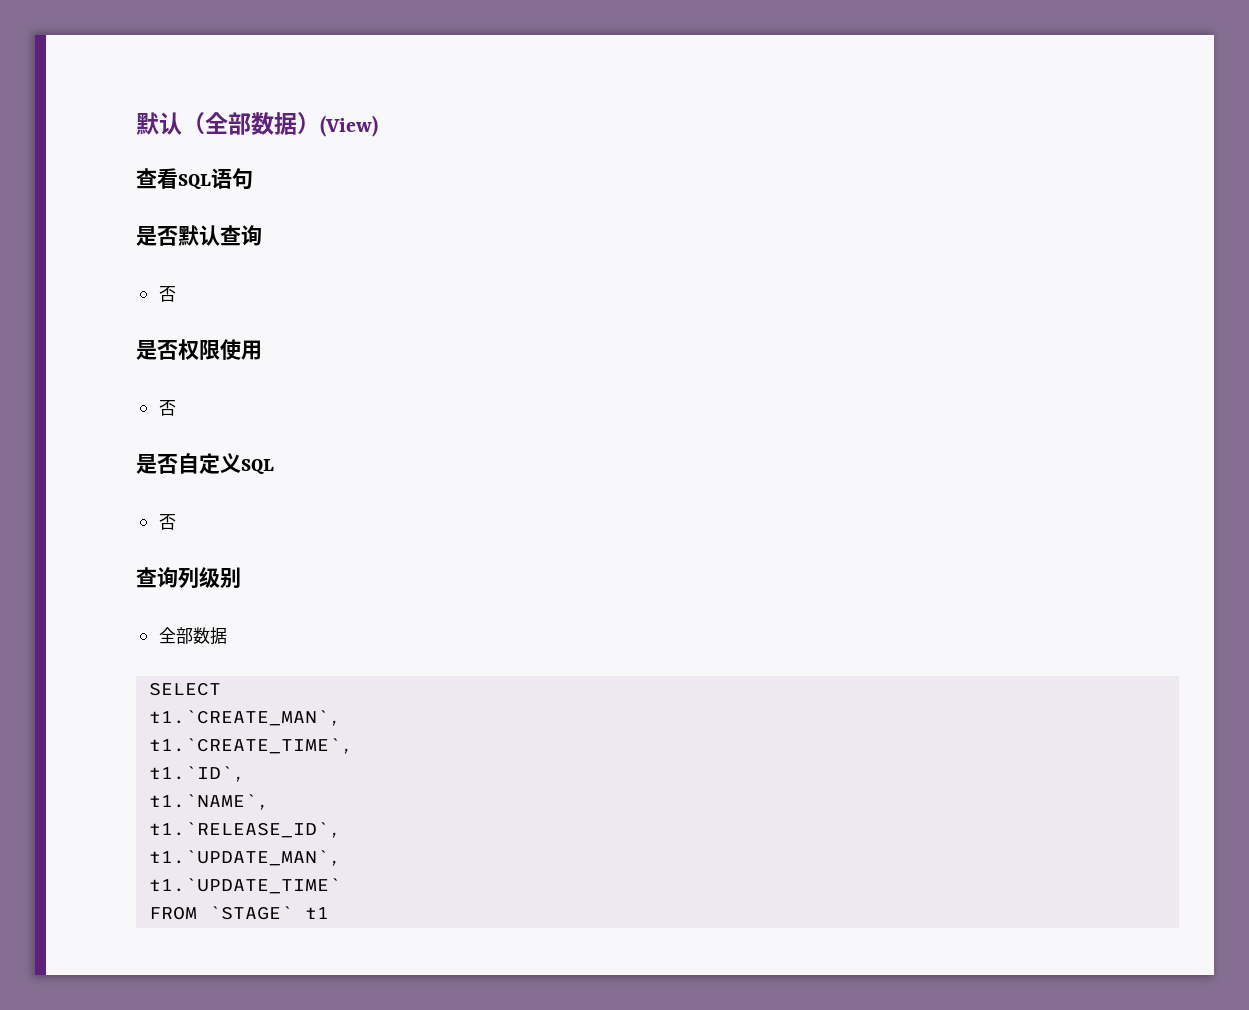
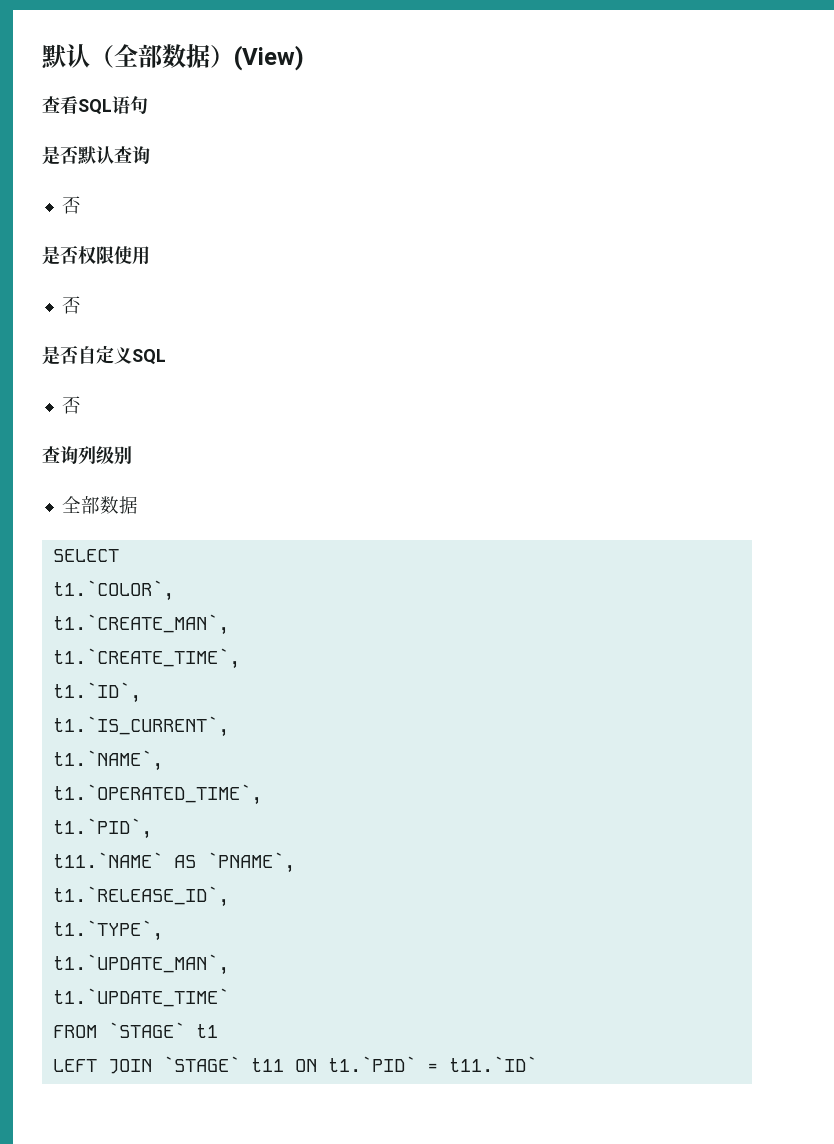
+ t1.`COLOR`,
+ t1.`IS_CURRENT`,
+ t1.`OPERATED_TIME`,
+ t1.`PID`,
+ t11.`NAME` AS `PNAME`,
+ t1.`TYPE`,
+ LEFT JOIN `STAGE` t11 ON t1.`PID` = t11.`ID`

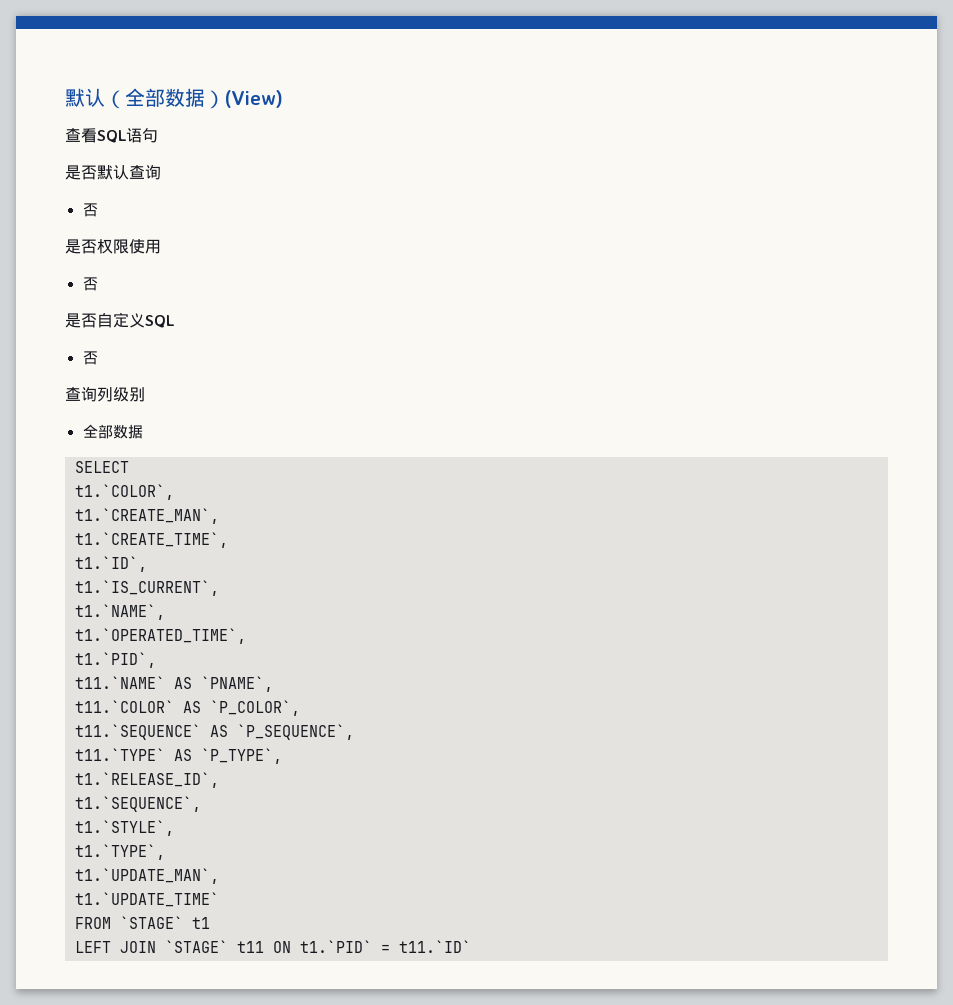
+ t11.`COLOR` AS `P_COLOR`,
+ t11.`SEQUENCE` AS `P_SEQUENCE`,
+ t11.`TYPE` AS `P_TYPE`,
+ t1.`SEQUENCE`,
+ t1.`STYLE`,

